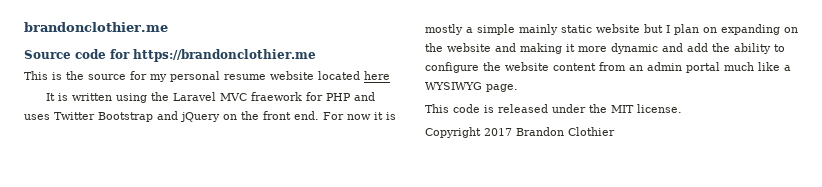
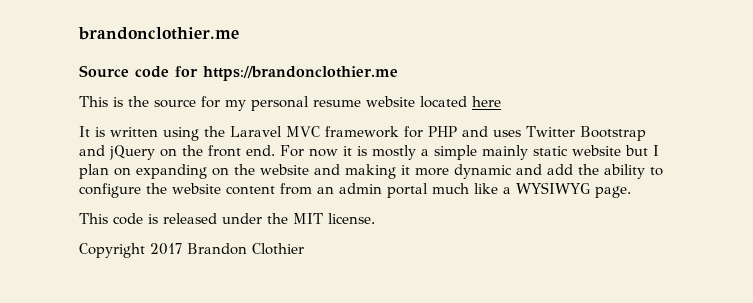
- It is written using the Laravel MVC fraework for PHP and uses Twitter Bootstrap and jQuery on the front end.
+ It is written using the Laravel MVC framework for PHP and uses Twitter Bootstrap and jQuery on the front end.

